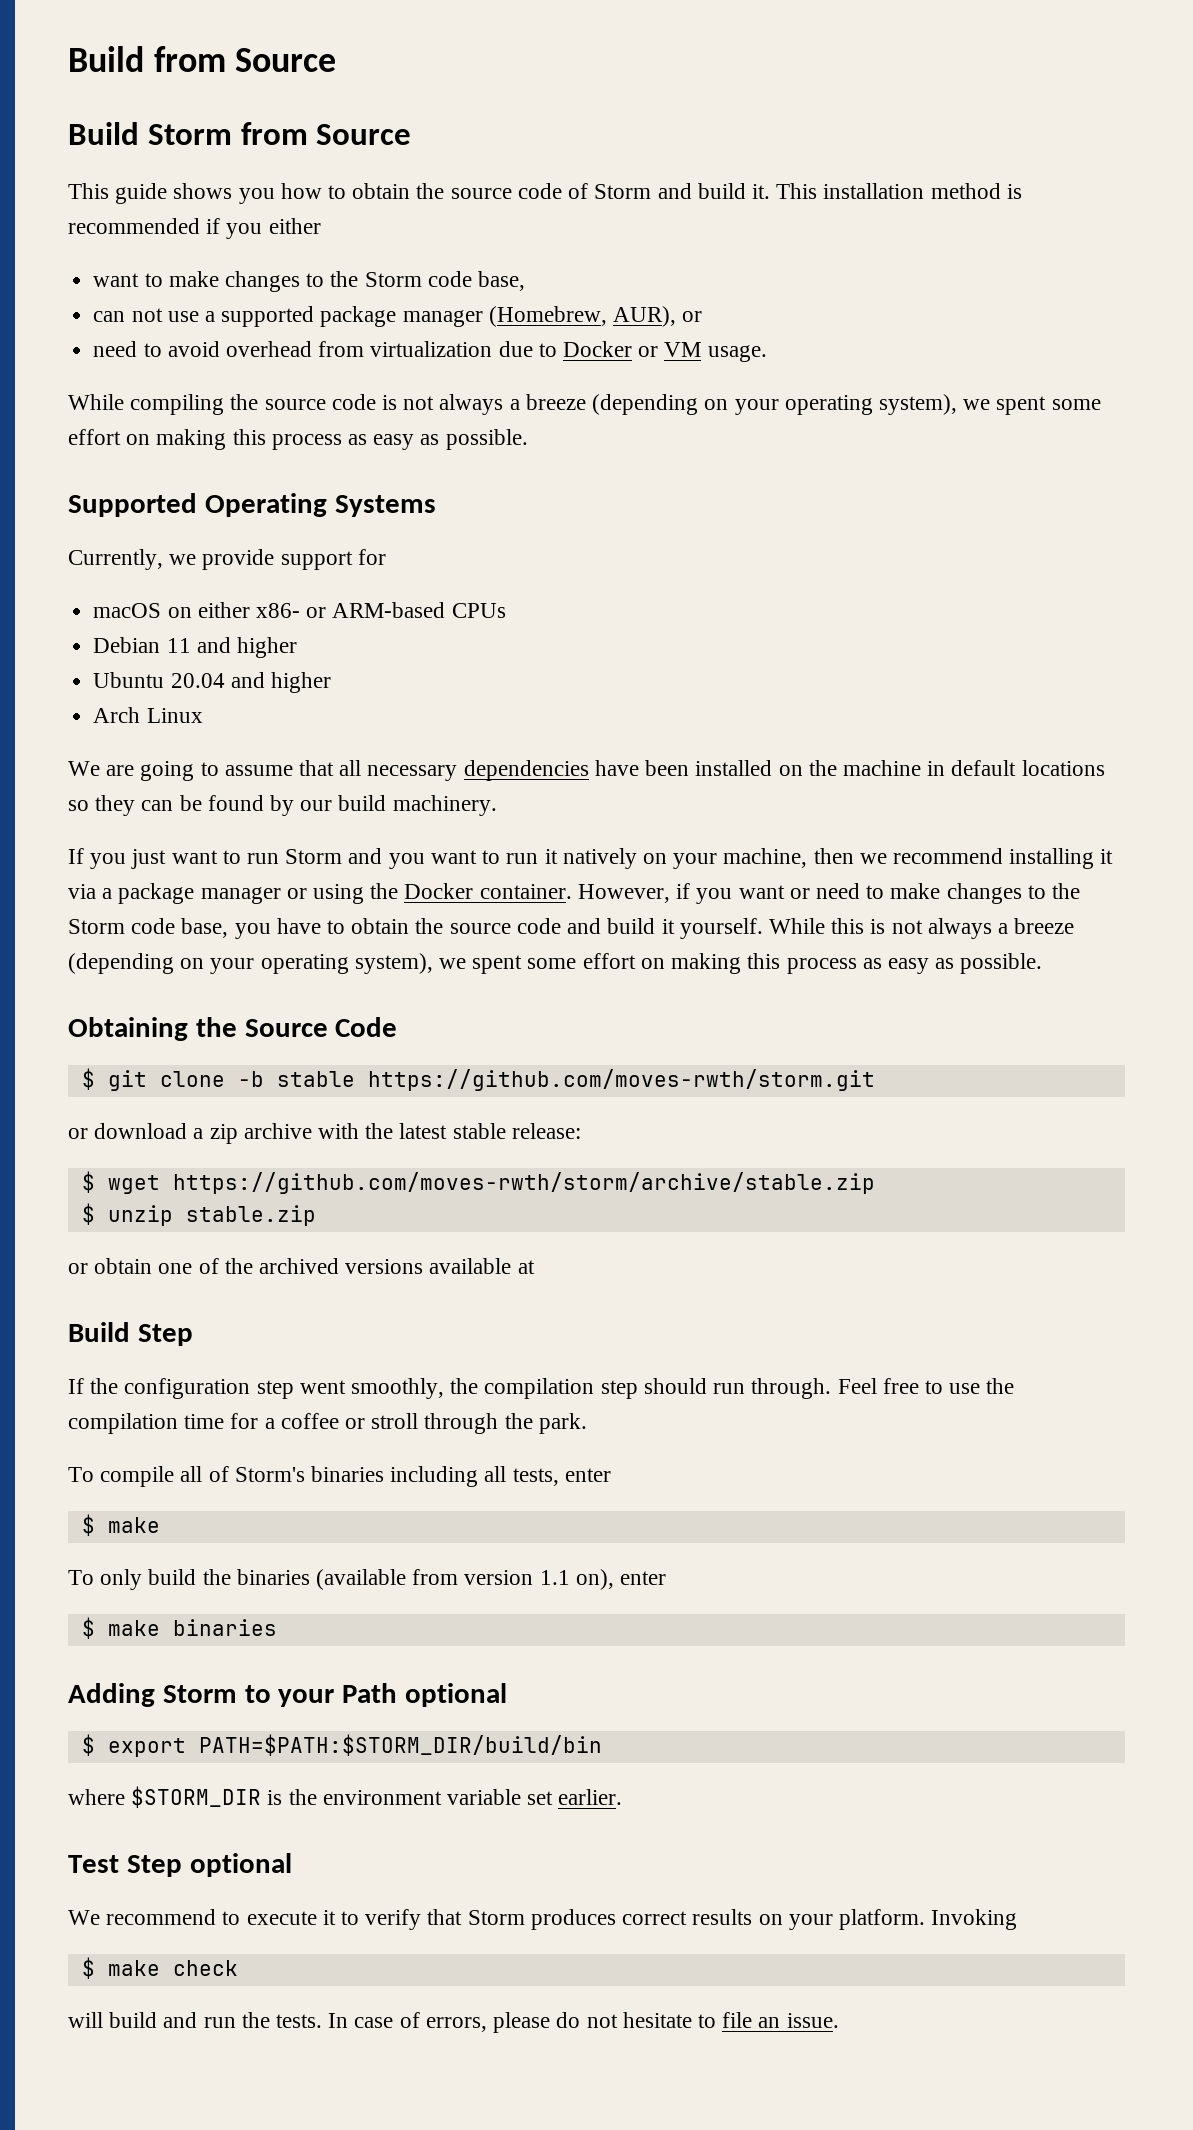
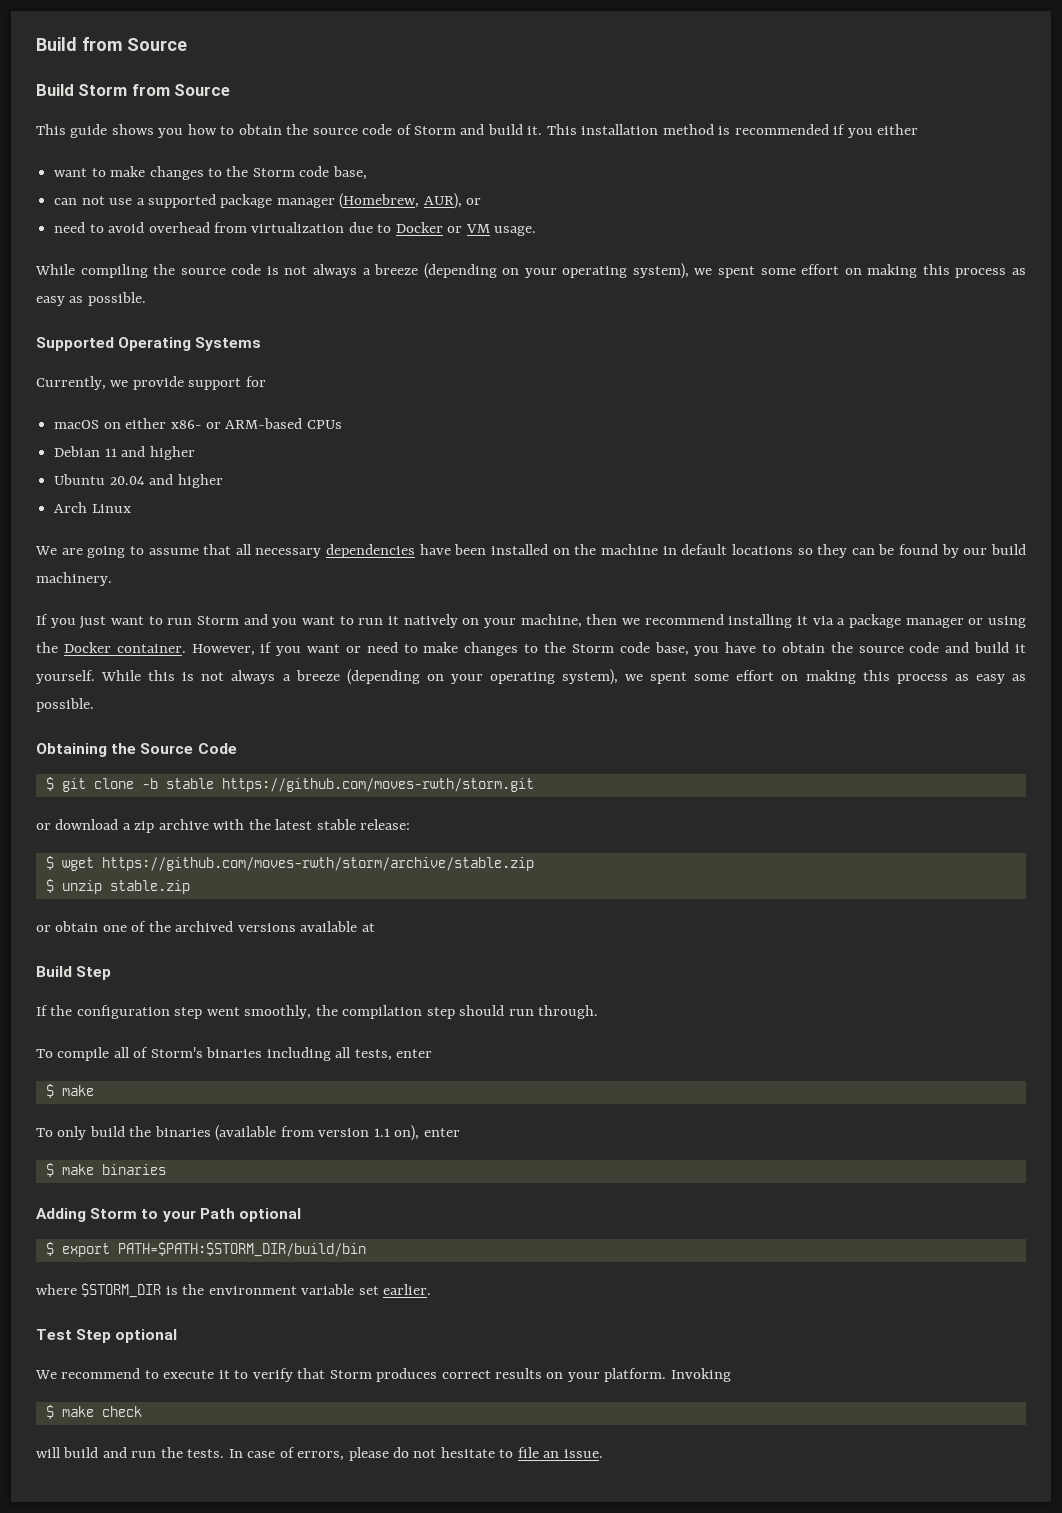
- Feel free to use the compilation time for a coffee or stroll through the park.

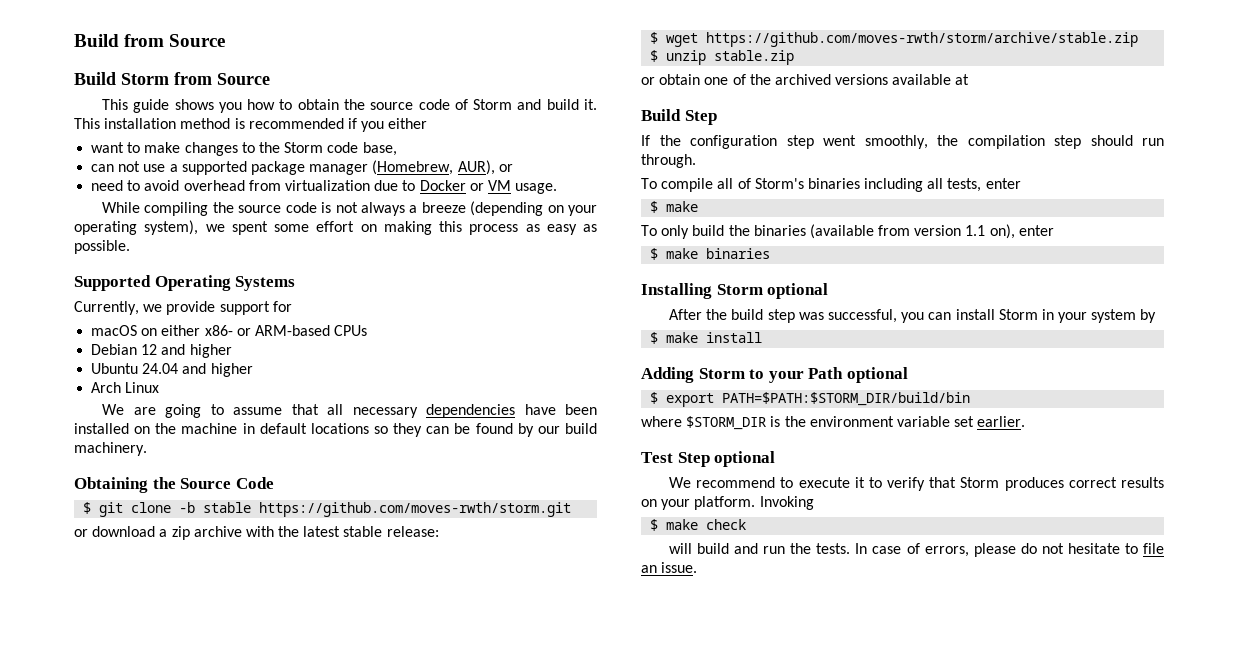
- Debian 11 and higher
+ Debian 12 and higher
- Ubuntu 20.04 and higher
+ Ubuntu 24.04 and higher
- If you just want to run Storm and you want to run it natively on your machine, then we recommend installing it via a package manager or using the Docker container. However, if you want or need to make changes to the Storm code base, you have to obtain the source code and build it yourself. While this is not always a breeze (depending on your operating system), we spent some effort on making this process as easy as possible.
+ Installing Storm optional
+ After the build step was successful, you can install Storm in your system by
+ $ make install

